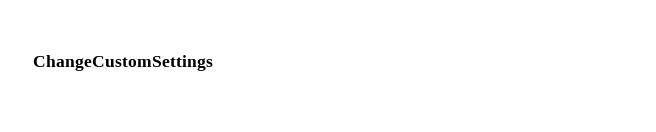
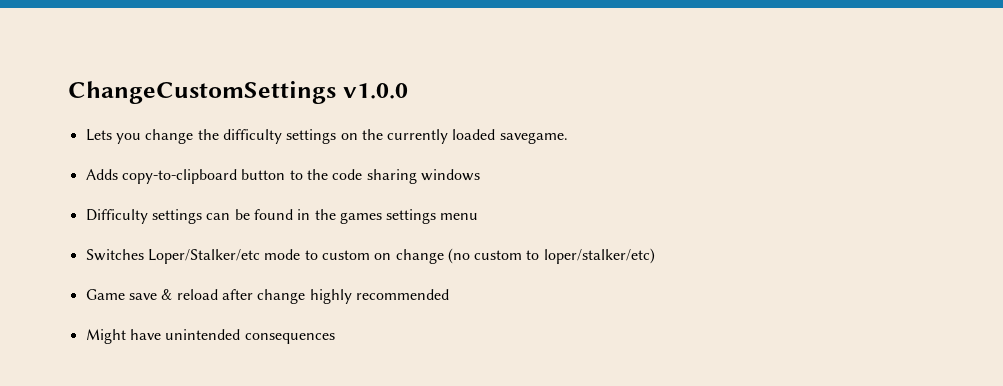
- ChangeCustomSettings
+ ChangeCustomSettings v1.0.0
+ Lets you change the difficulty settings on the currently loaded savegame.
+ Adds copy-to-clipboard button to the code sharing windows
+ Difficulty settings can be found in the games settings menu
+ Switches Loper/Stalker/etc mode to custom on change (no custom to loper/stalker/etc)
+ Game save & reload after change highly recommended
+ Might have unintended consequences

